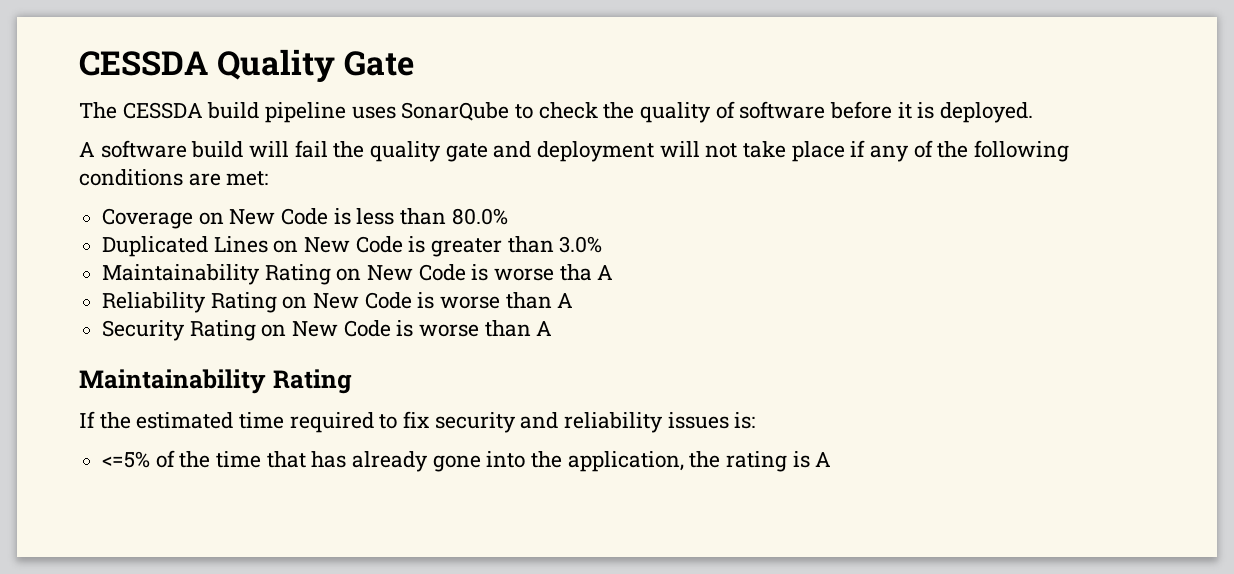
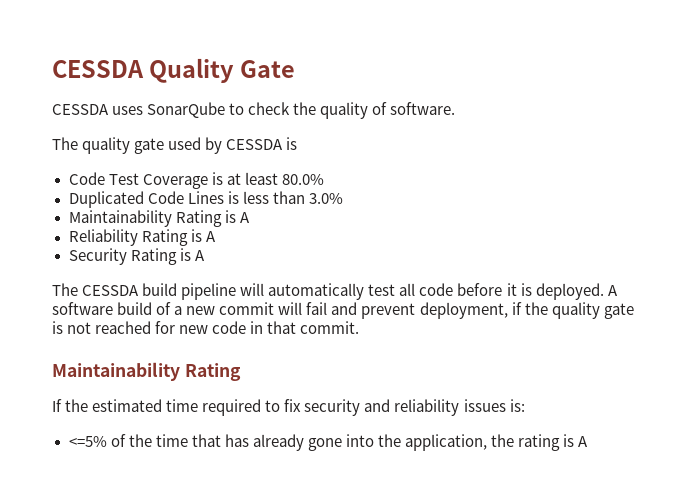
- The CESSDA build pipeline uses SonarQube to check the quality of software before it is deployed.
- A software build will fail the quality gate and deployment will not take place if any of the following conditions are met:
- Coverage on New Code is less than 80.0%
- Duplicated Lines on New Code is greater than 3.0%
- Maintainability Rating on New Code is worse tha A
- Reliability Rating on New Code is worse than A
- Security Rating on New Code is worse than A
+ CESSDA uses SonarQube to check the quality of software.
+ The quality gate used by CESSDA is
+ Code Test Coverage is at least 80.0%
+ Duplicated Code Lines is less than 3.0%
+ Maintainability Rating is A
+ Reliability Rating is A
+ Security Rating is A
+ The CESSDA build pipeline will automatically test all code before it is deployed. A software build of a new commit will fail and prevent deployment, if the quality gate is not reached for new code in that commit.

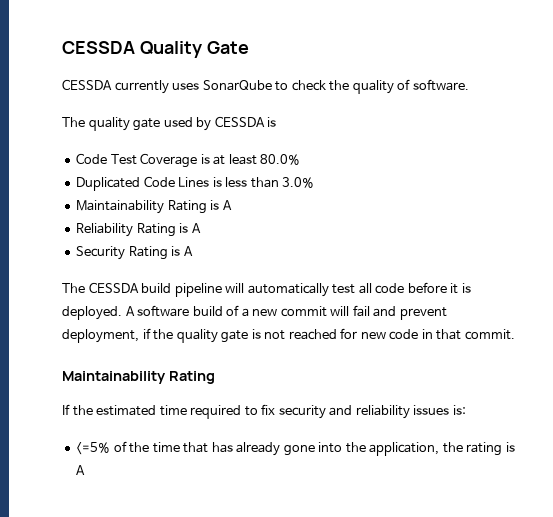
- CESSDA uses SonarQube to check the quality of software.
+ CESSDA currently uses SonarQube to check the quality of software.

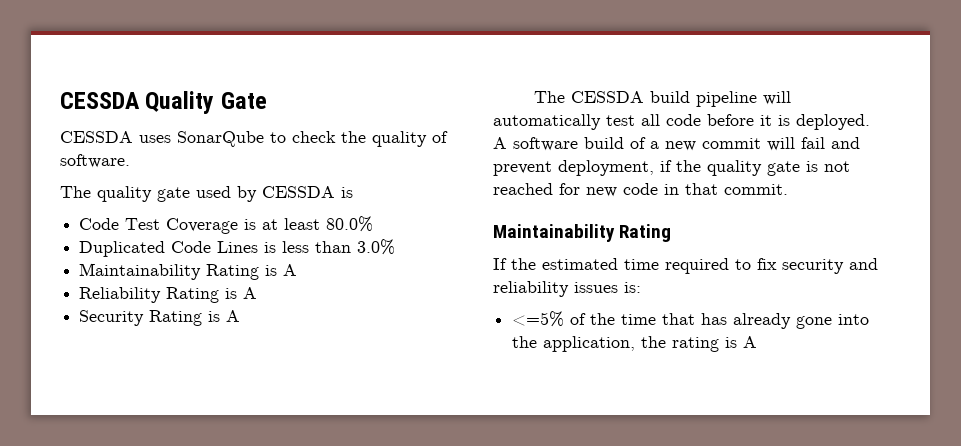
- CESSDA currently uses SonarQube to check the quality of software.
+ CESSDA uses SonarQube to check the quality of software.

